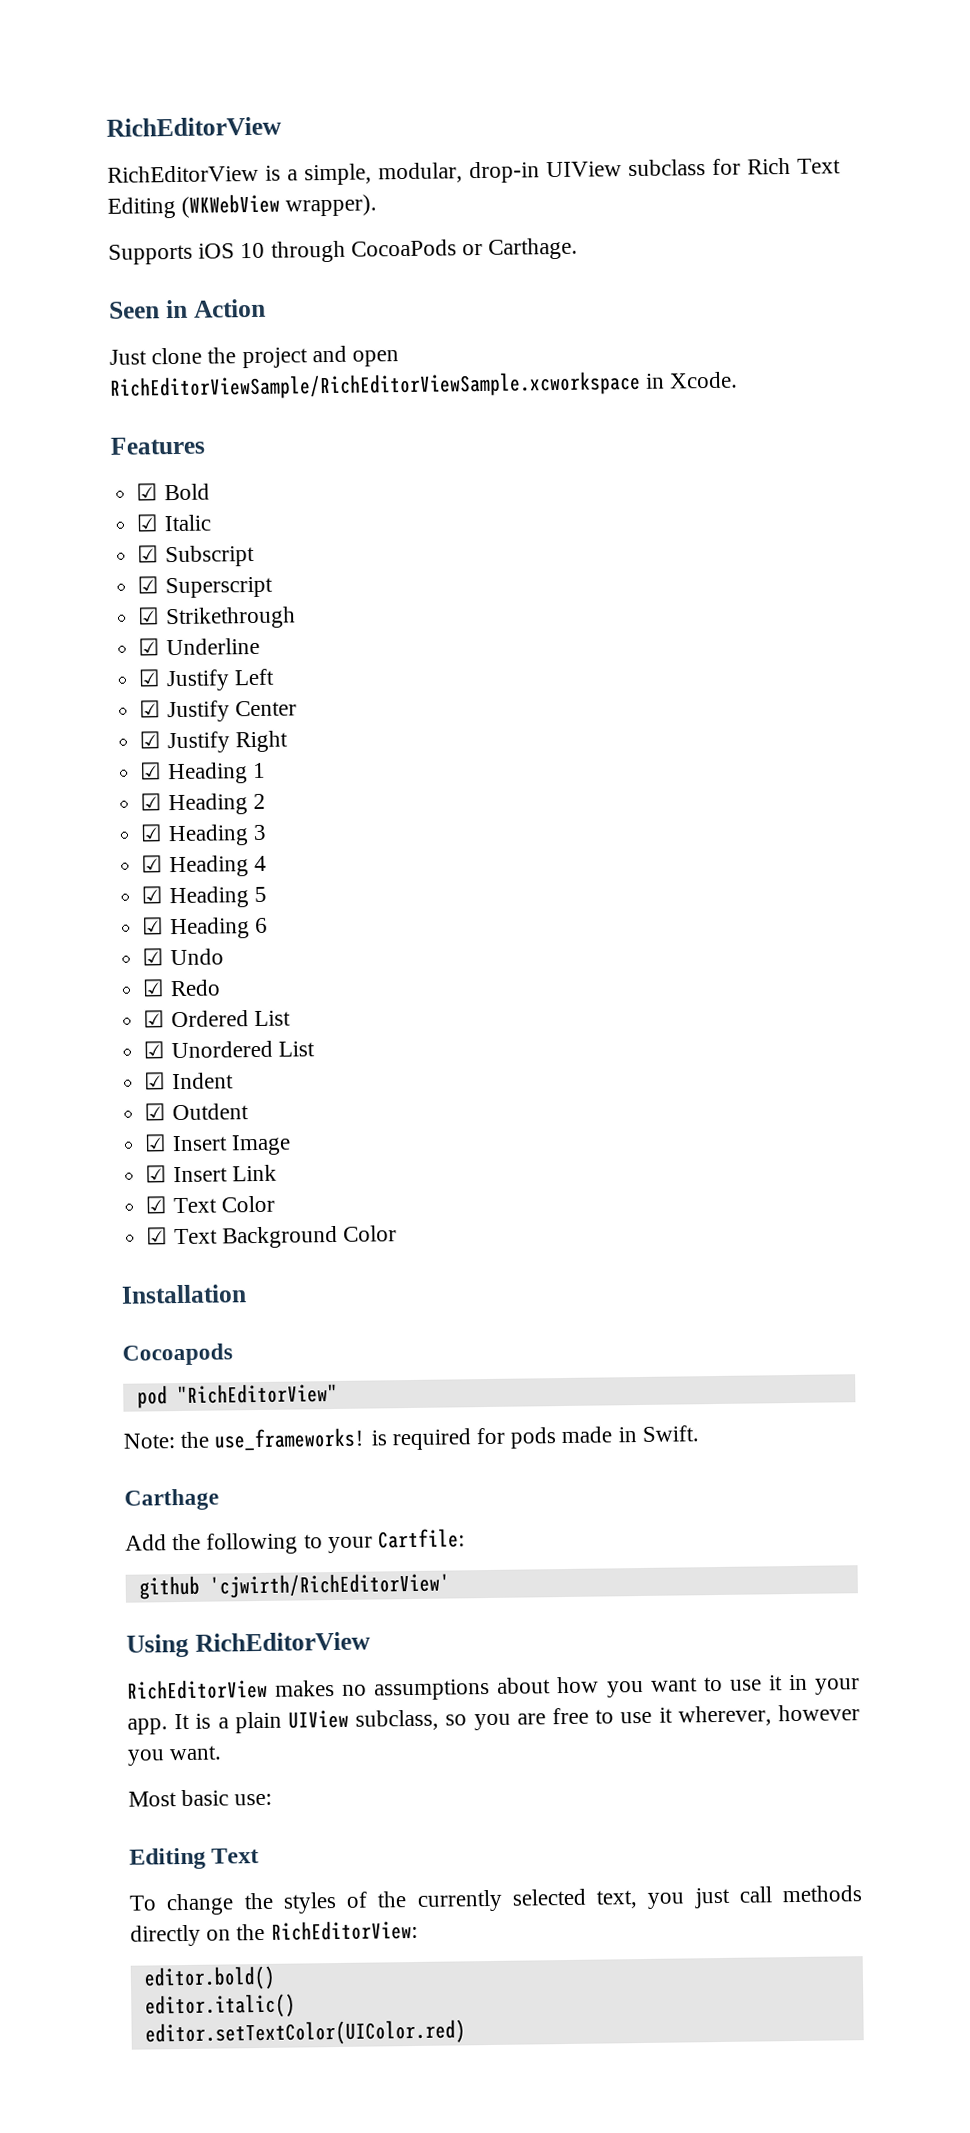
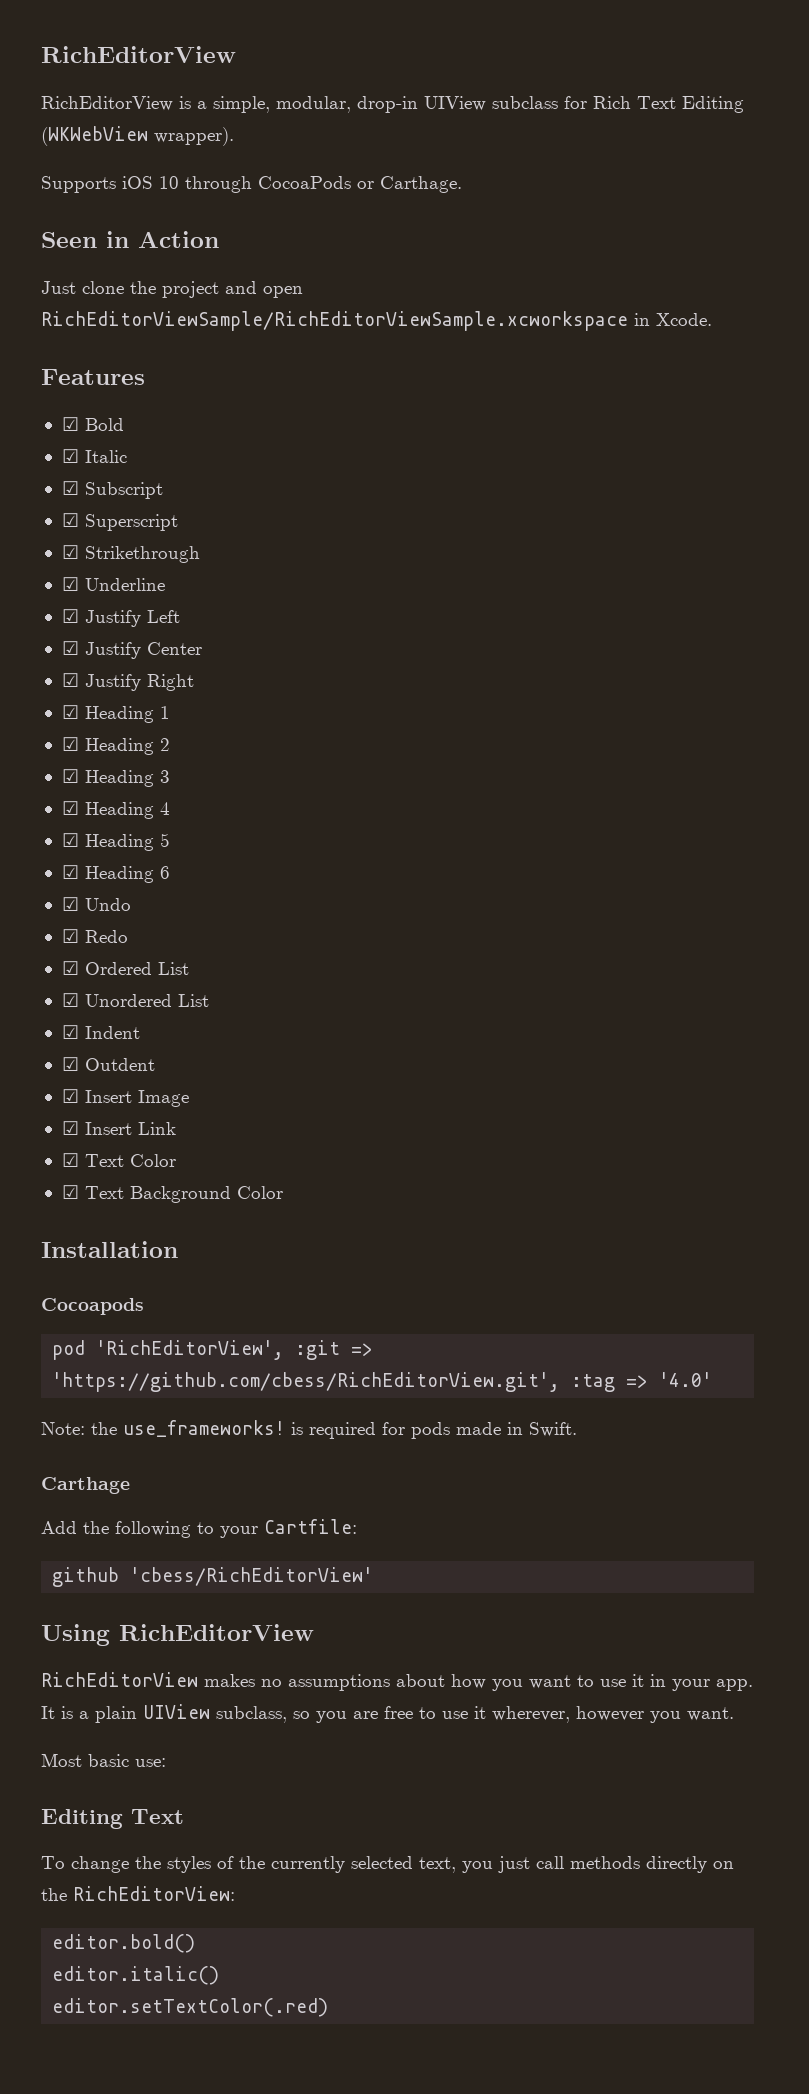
- pod "RichEditorView"
+ pod 'RichEditorView', :git => 'https://github.com/cbess/RichEditorView.git', :tag => '4.0'
- github 'cjwirth/RichEditorView'
+ github 'cbess/RichEditorView'
- editor.setTextColor(UIColor.red)
+ editor.setTextColor(.red)

